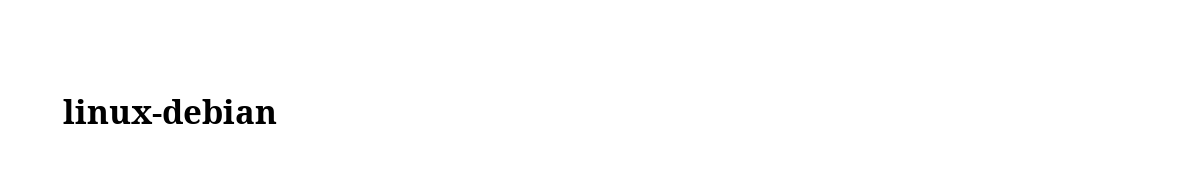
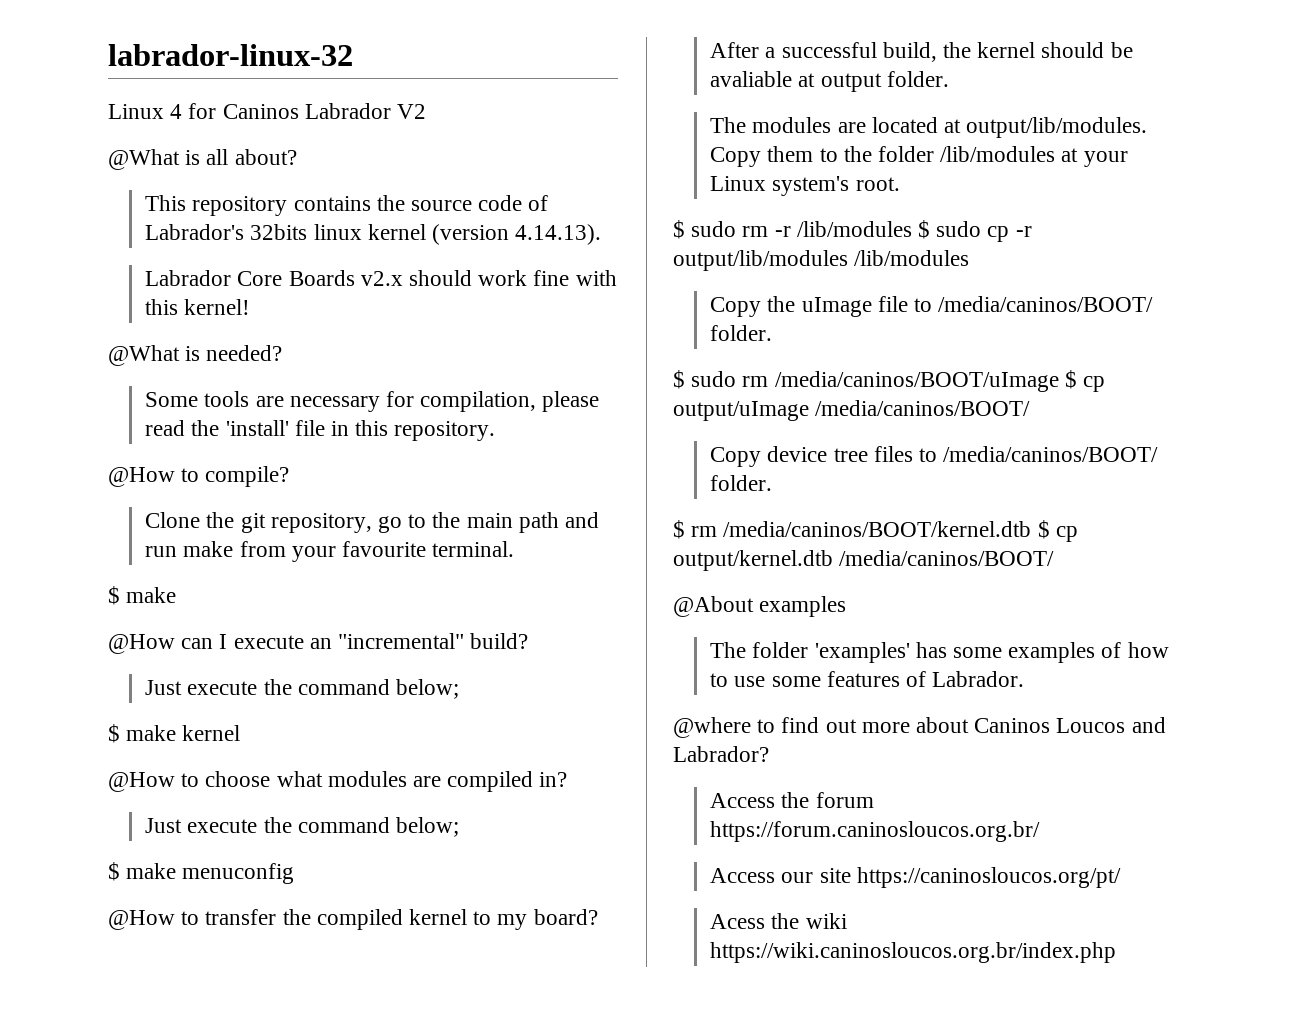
- linux-debian
+ labrador-linux-32
+ Linux 4 for Caninos Labrador V2
+ @What is all about?
+ This repository contains the source code of Labrador's 32bits linux kernel (version 4.14.13).
+ Labrador Core Boards v2.x should work fine with this kernel!
+ @What is needed?
+ Some tools are necessary for compilation, please read the 'install' file in this repository.
+ @How to compile?
+ Clone the git repository, go to the main path and run make from your favourite terminal.
+ $ make
+ @How can I execute an "incremental" build?
+ Just execute the command below;
+ $ make kernel
+ @How to choose what modules are compiled in?
+ Just execute the command below;
+ $ make menuconfig
+ @How to transfer the compiled kernel to my board?
+ After a successful build, the kernel should be avaliable at output folder.
+ The modules are located at output/lib/modules. Copy them to the folder /lib/modules at your Linux system's root.
+ $ sudo rm -r /lib/modules $ sudo cp -r output/lib/modules /lib/modules
+ Copy the uImage file to /media/caninos/BOOT/ folder.
+ $ sudo rm /media/caninos/BOOT/uImage $ cp output/uImage /media/caninos/BOOT/
+ Copy device tree files to /media/caninos/BOOT/ folder.
+ $ rm /media/caninos/BOOT/kernel.dtb $ cp output/kernel.dtb /media/caninos/BOOT/
+ @About examples
+ The folder 'examples' has some examples of how to use some features of Labrador.
+ @where to find out more about Caninos Loucos and Labrador?
+ Access the forum https://forum.caninosloucos.org.br/
+ Access our site https://caninosloucos.org/pt/
+ Acess the wiki https://wiki.caninosloucos.org.br/index.php

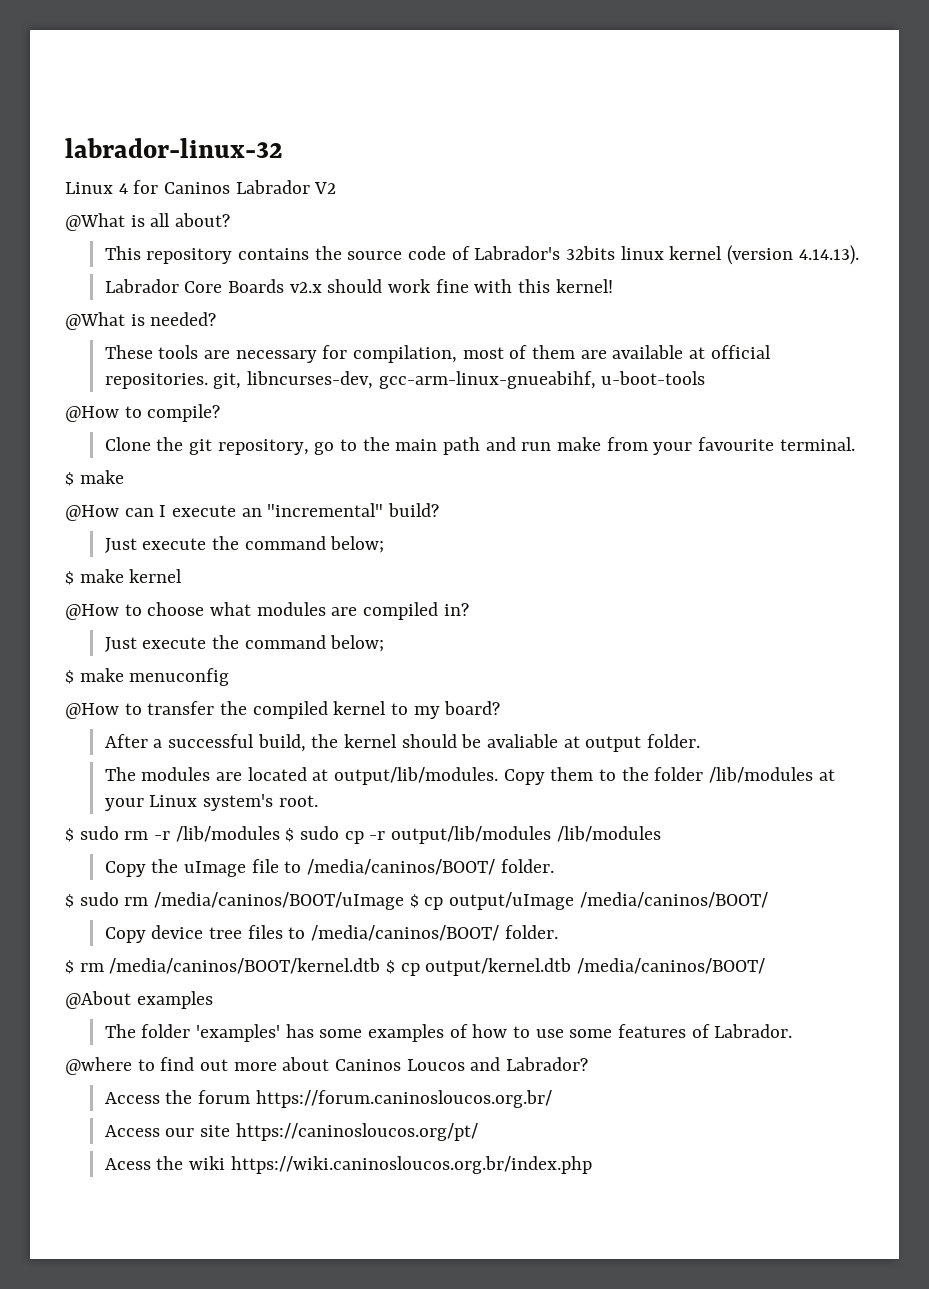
- Some tools are necessary for compilation, please read the 'install' file in this repository.
+ These tools are necessary for compilation, most of them are available at official repositories. git, libncurses-dev, gcc-arm-linux-gnueabihf, u-boot-tools

